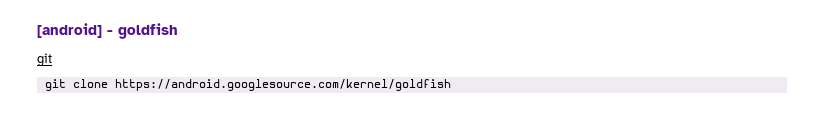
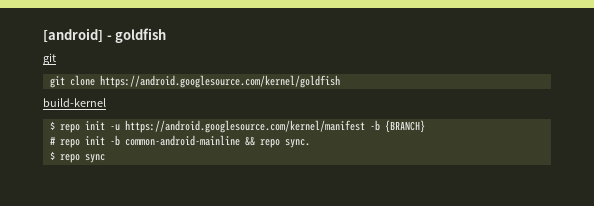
+ build-kernel
+ $ repo init -u https://android.googlesource.com/kernel/manifest -b {BRANCH}
+ # repo init -b common-android-mainline && repo sync.
+ $ repo sync

